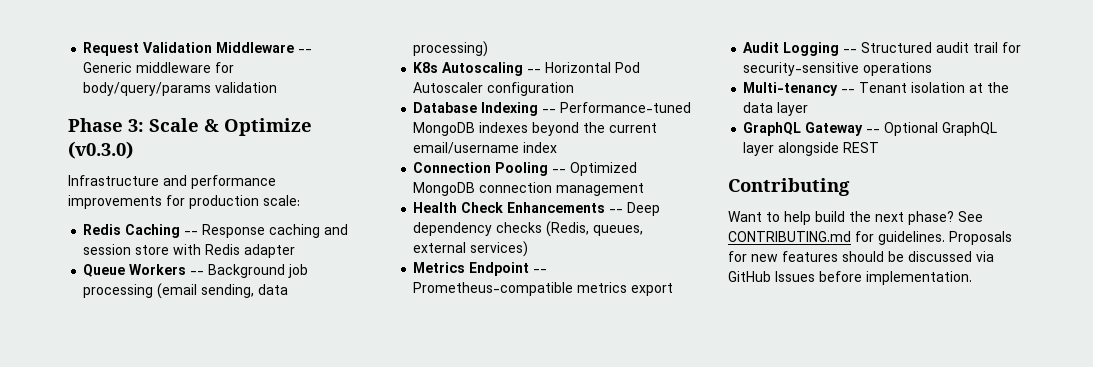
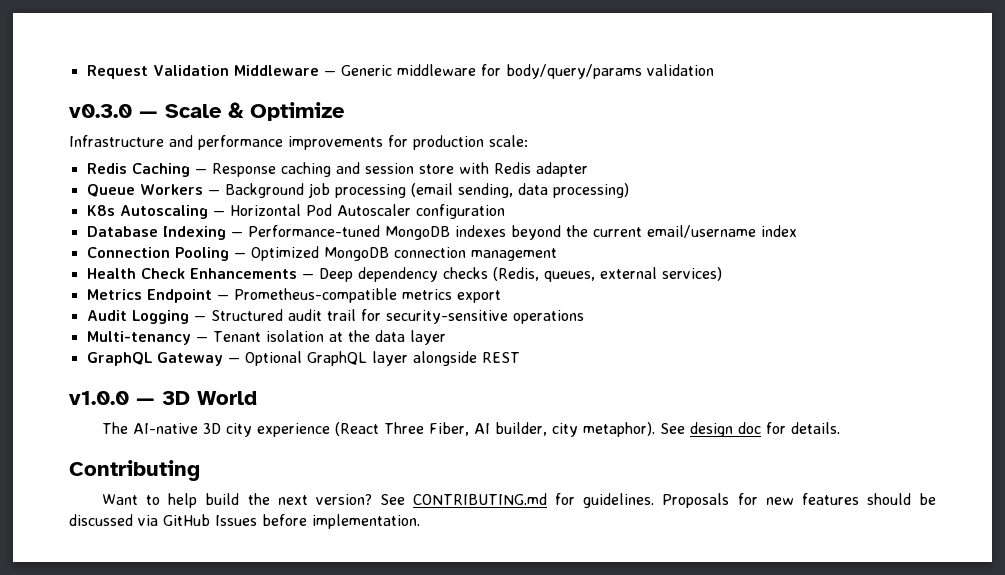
- Request Validation Middleware -- Generic middleware for body/query/params validation
+ Request Validation Middleware — Generic middleware for body/query/params validation
- Phase 3: Scale & Optimize (v0.3.0)
+ v0.3.0 — Scale & Optimize
- Redis Caching -- Response caching and session store with Redis adapter
+ Redis Caching — Response caching and session store with Redis adapter
- Queue Workers -- Background job processing (email sending, data processing)
+ Queue Workers — Background job processing (email sending, data processing)
- K8s Autoscaling -- Horizontal Pod Autoscaler configuration
+ K8s Autoscaling — Horizontal Pod Autoscaler configuration
- Database Indexing -- Performance-tuned MongoDB indexes beyond the current email/username index
+ Database Indexing — Performance-tuned MongoDB indexes beyond the current email/username index
- Connection Pooling -- Optimized MongoDB connection management
+ Connection Pooling — Optimized MongoDB connection management
- Health Check Enhancements -- Deep dependency checks (Redis, queues, external services)
+ Health Check Enhancements — Deep dependency checks (Redis, queues, external services)
- Metrics Endpoint -- Prometheus-compatible metrics export
+ Metrics Endpoint — Prometheus-compatible metrics export
- Audit Logging -- Structured audit trail for security-sensitive operations
+ Audit Logging — Structured audit trail for security-sensitive operations
- Multi-tenancy -- Tenant isolation at the data layer
+ Multi-tenancy — Tenant isolation at the data layer
- GraphQL Gateway -- Optional GraphQL layer alongside REST
+ GraphQL Gateway — Optional GraphQL layer alongside REST
+ v1.0.0 — 3D World
+ The AI-native 3D city experience (React Three Fiber, AI builder, city metaphor). See design doc for details.
- Want to help build the next phase?
+ Want to help build the next version?

